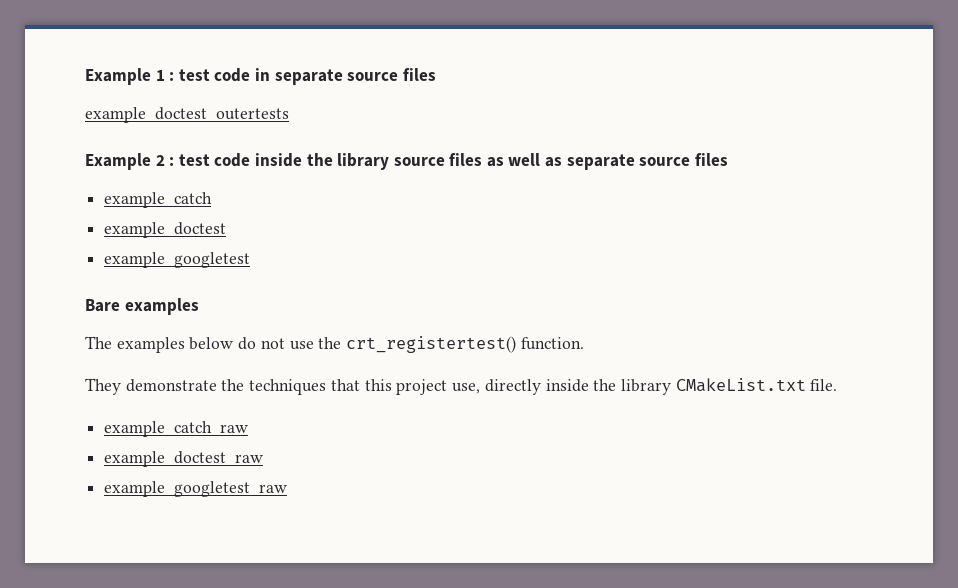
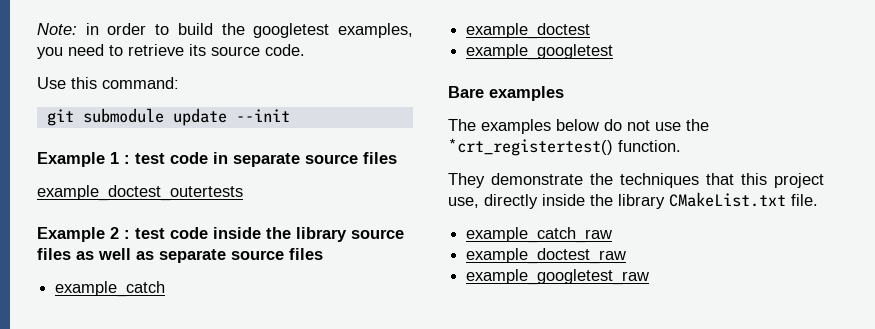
+ Note: in order to build the googletest examples, you need to retrieve its source code.
+ Use this command:
+ git submodule update --init
- The examples below do not use the crt_registertest() function.
+ The examples below do not use the *crt_registertest() function.

